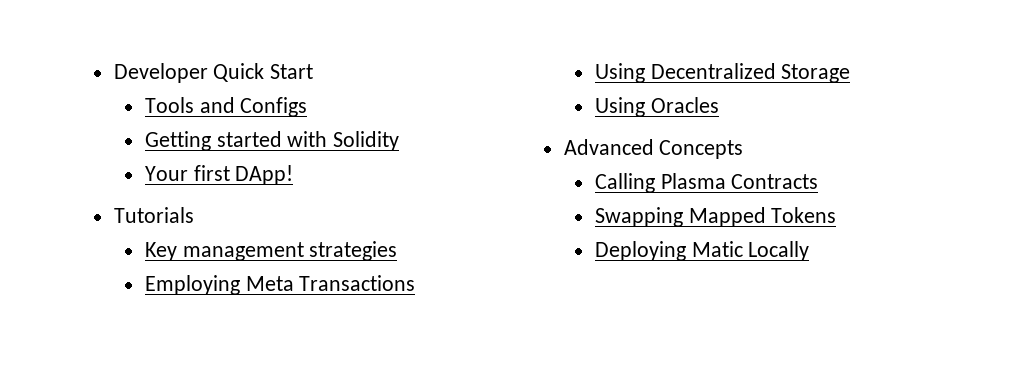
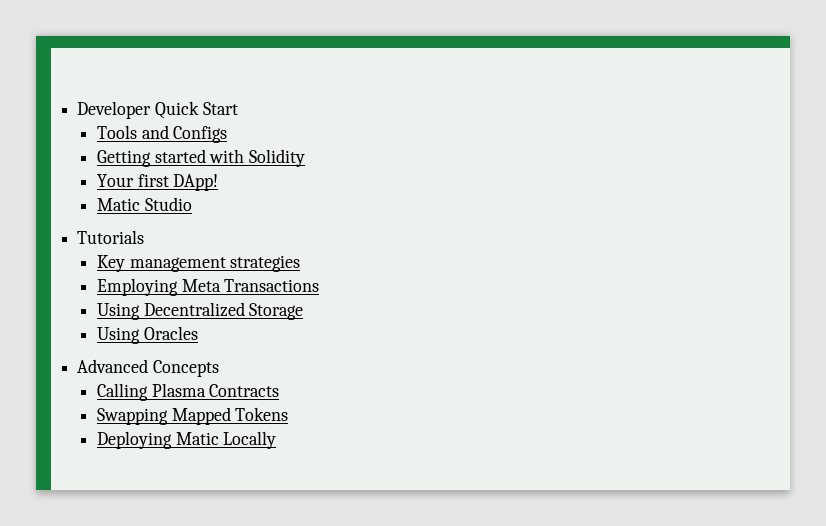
+ Matic Studio

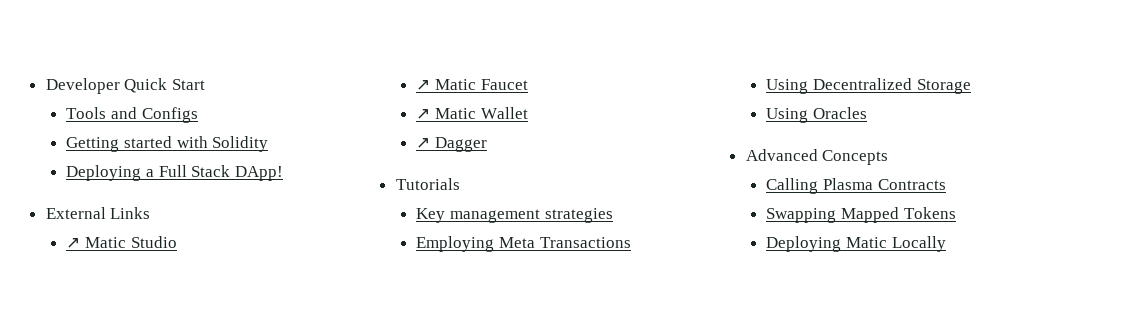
- Your first DApp!
- Matic Studio
+ Deploying a Full Stack DApp!
+ External Links
+ ↗ Matic Studio
+ ↗ Matic Faucet
+ ↗ Matic Wallet
+ ↗ Dagger

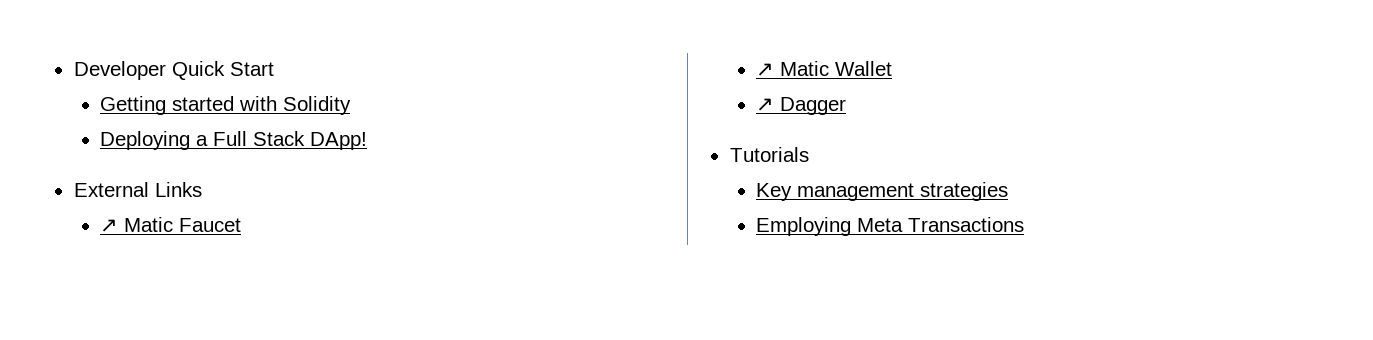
- Tools and Configs
- ↗ Matic Studio
- Using Decentralized Storage
- Using Oracles
- Advanced Concepts
- Calling Plasma Contracts
- Swapping Mapped Tokens
- Deploying Matic Locally

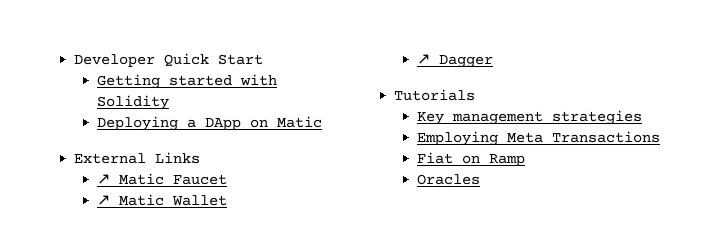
- Deploying a Full Stack DApp!
+ Deploying a DApp on Matic
+ Fiat on Ramp
+ Oracles

